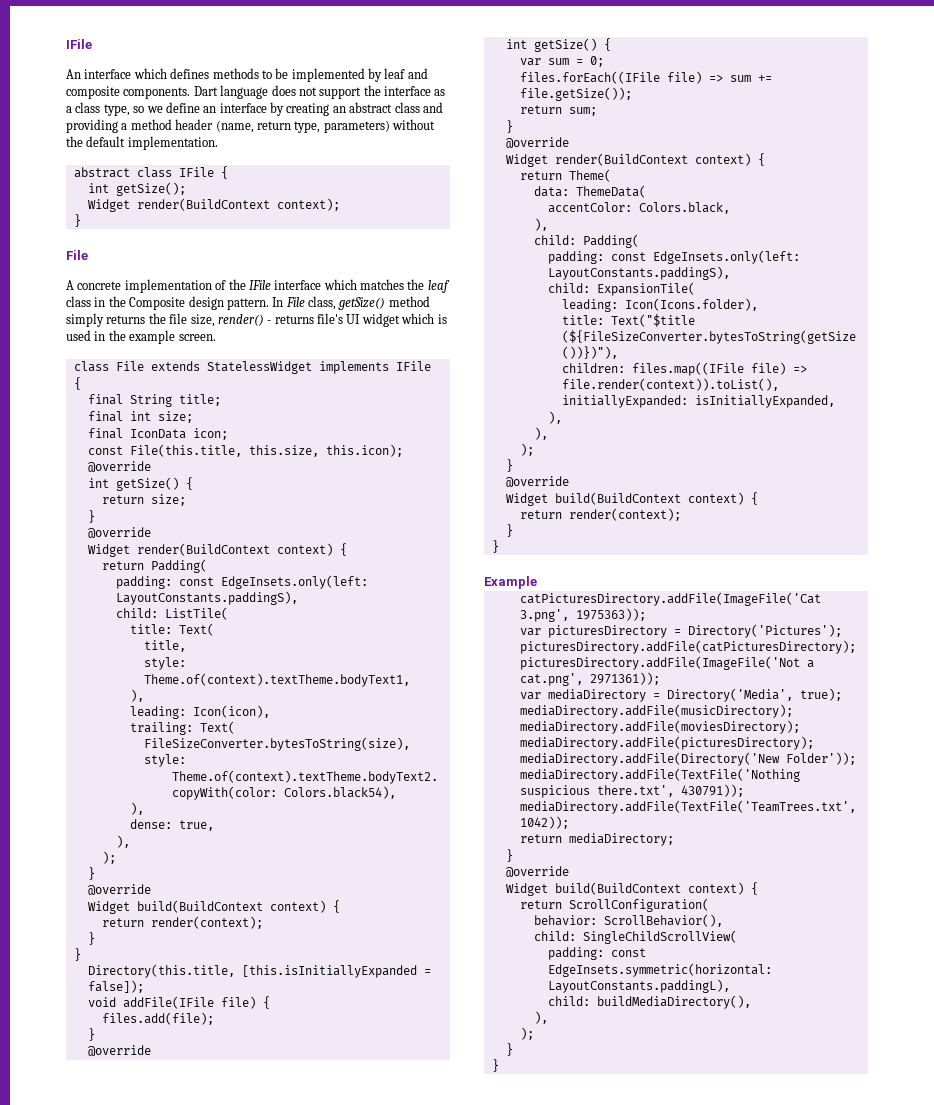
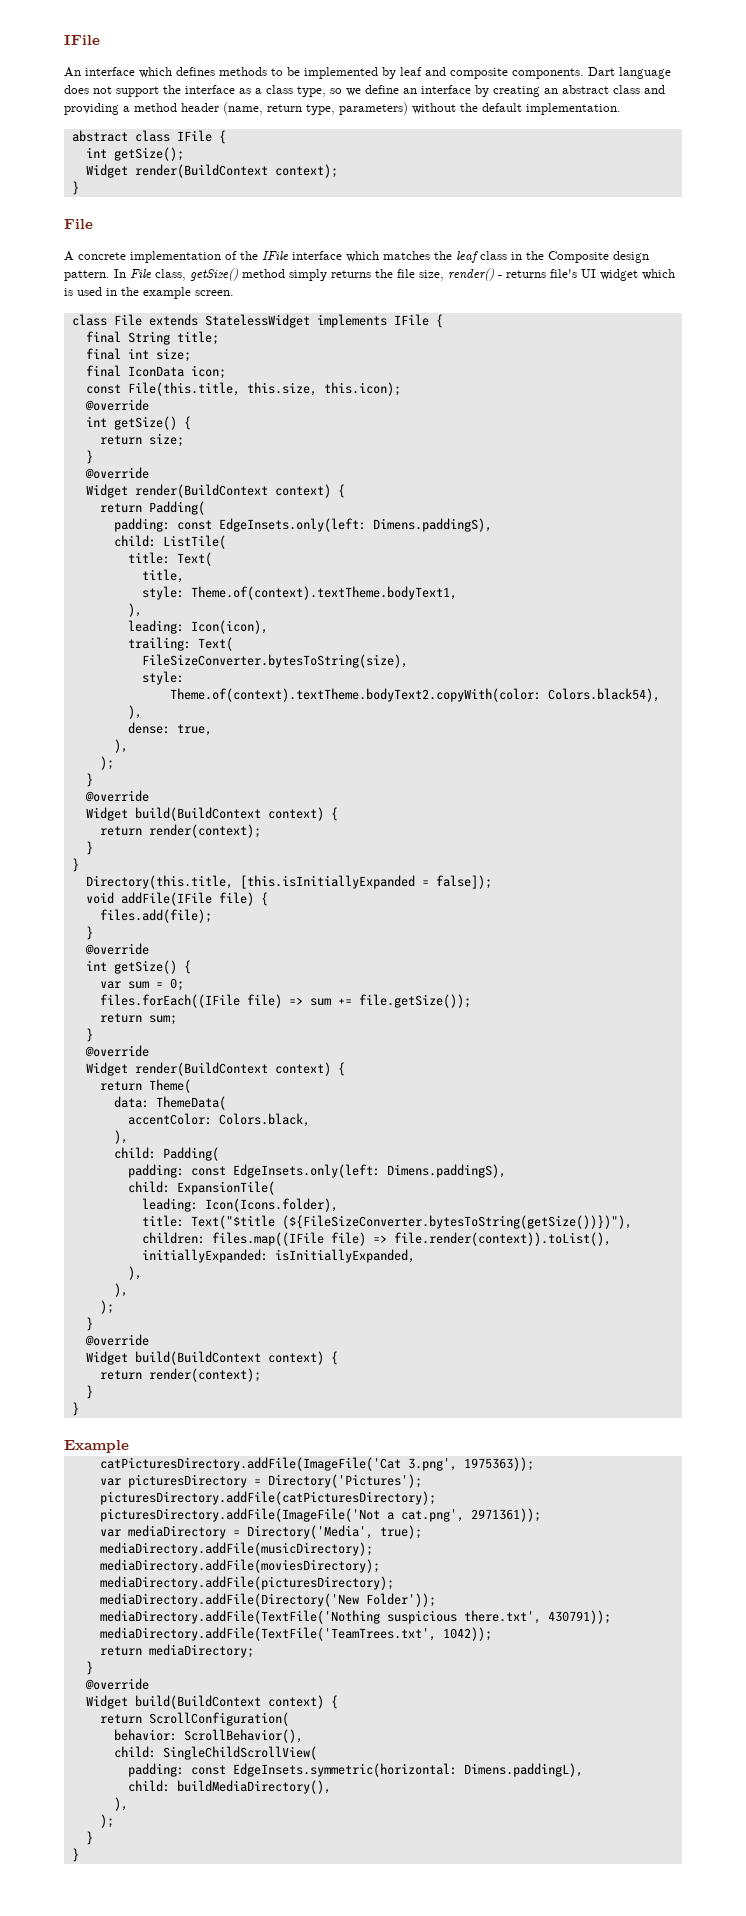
  return Padding(
- padding: const EdgeInsets.only(left: LayoutConstants.paddingS),
+ padding: const EdgeInsets.only(left: Dimens.paddingS),
  child: Padding(
- padding: const EdgeInsets.only(left: LayoutConstants.paddingS),
+ padding: const EdgeInsets.only(left: Dimens.paddingS),
- padding: const EdgeInsets.symmetric(horizontal: LayoutConstants.paddingL),
+ padding: const EdgeInsets.symmetric(horizontal: Dimens.paddingL),

